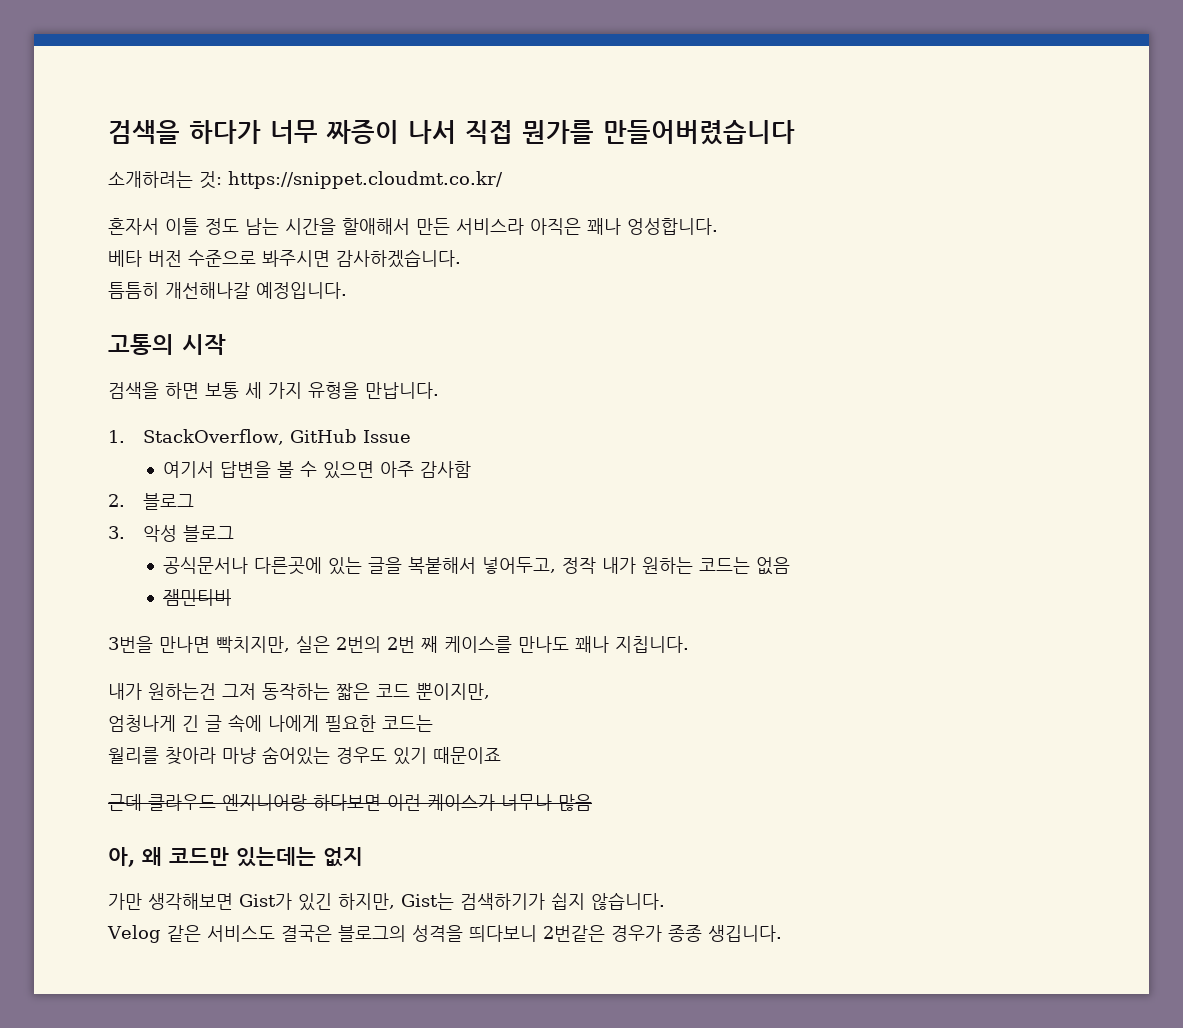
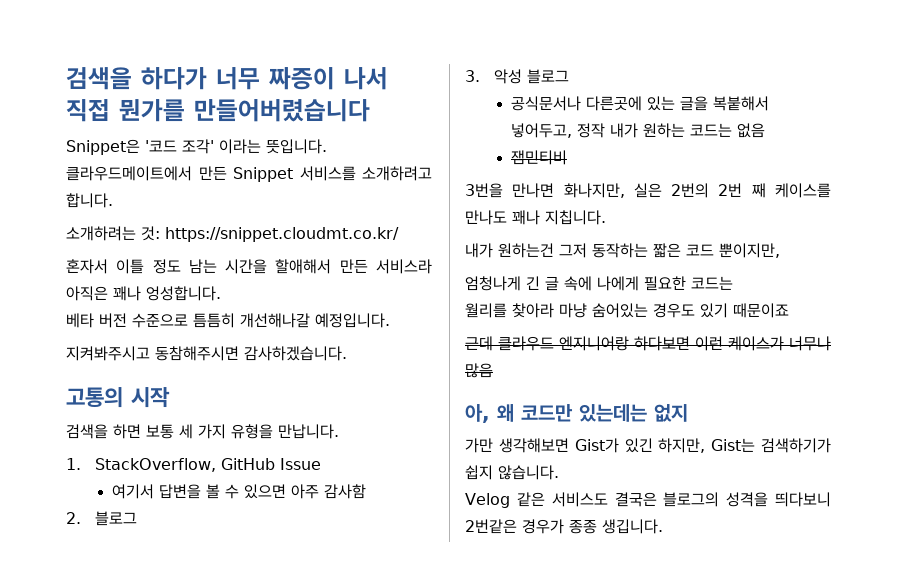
+ Snippet은 '코드 조각' 이라는 뜻입니다. 클라우드메이트에서 만든 Snippet 서비스를 소개하려고 합니다.
- 베타 버전 수준으로 봐주시면 감사하겠습니다.
- 틈틈히 개선해나갈 예정입니다.
+ 베타 버전 수준으로 틈틈히 개선해나갈 예정입니다.
+ 지켜봐주시고 동참해주시면 감사하겠습니다.
- 3번을 만나면 빡치지만, 실은 2번의 2번 째 케이스를 만나도 꽤나 지칩니다.
+ 3번을 만나면 화나지만, 실은 2번의 2번 째 케이스를 만나도 꽤나 지칩니다.

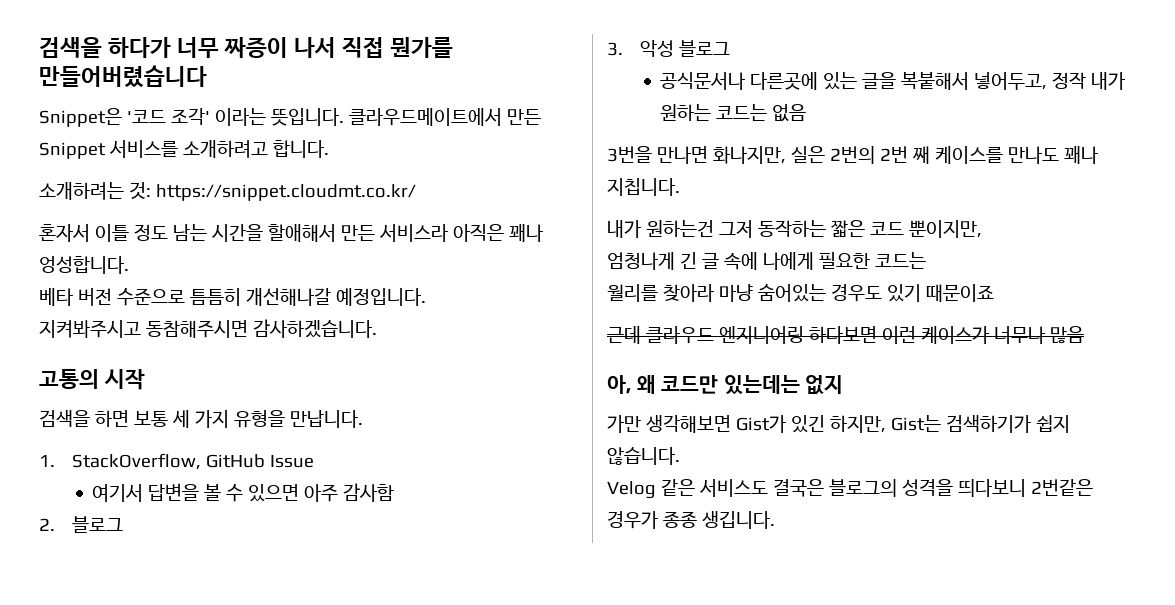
- 잼민티비
- 근데 클라우드 엔지니어랑 하다보면 이런 케이스가 너무나 많음
+ 근데 클라우드 엔지니어링 하다보면 이런 케이스가 너무나 많음

